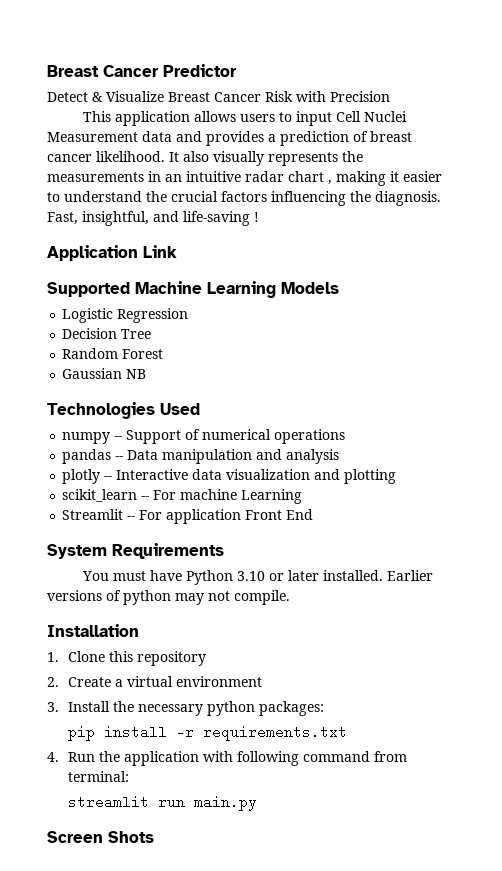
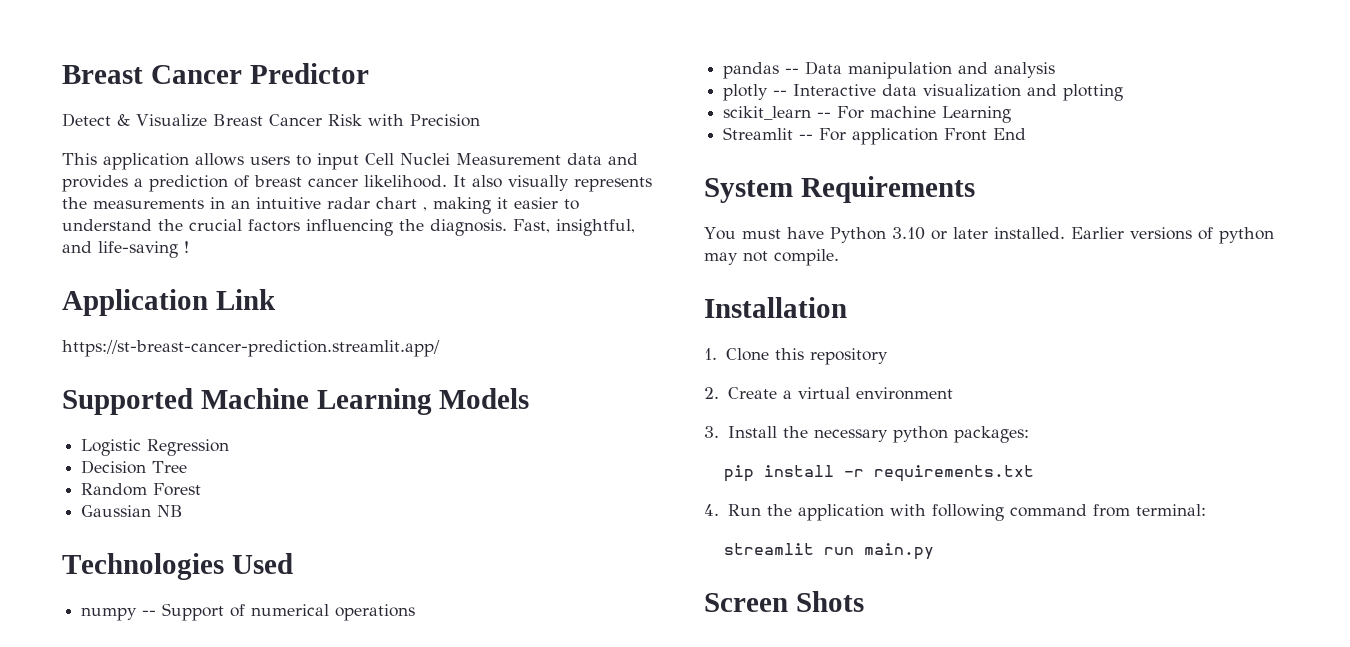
+ https://st-breast-cancer-prediction.streamlit.app/

